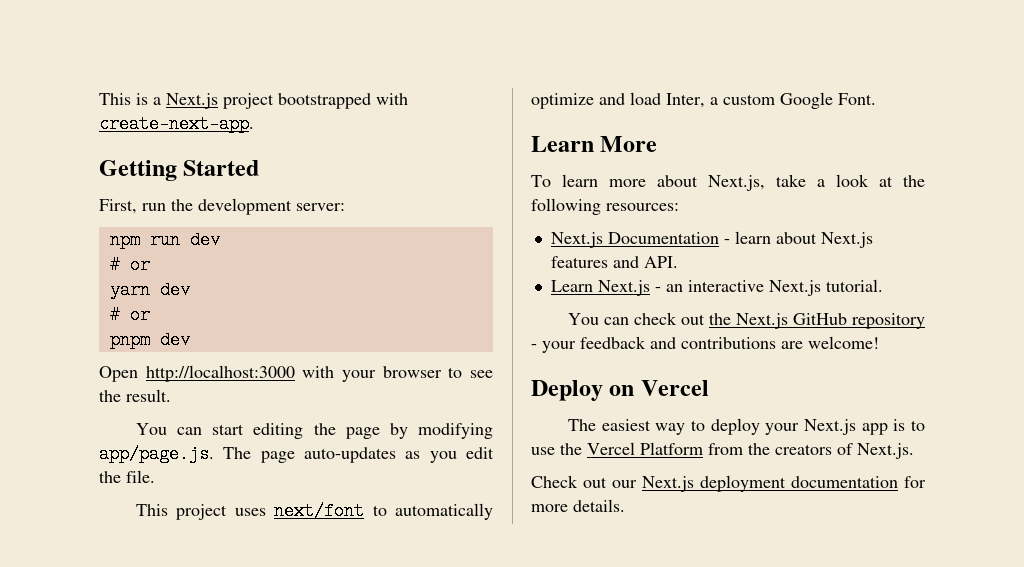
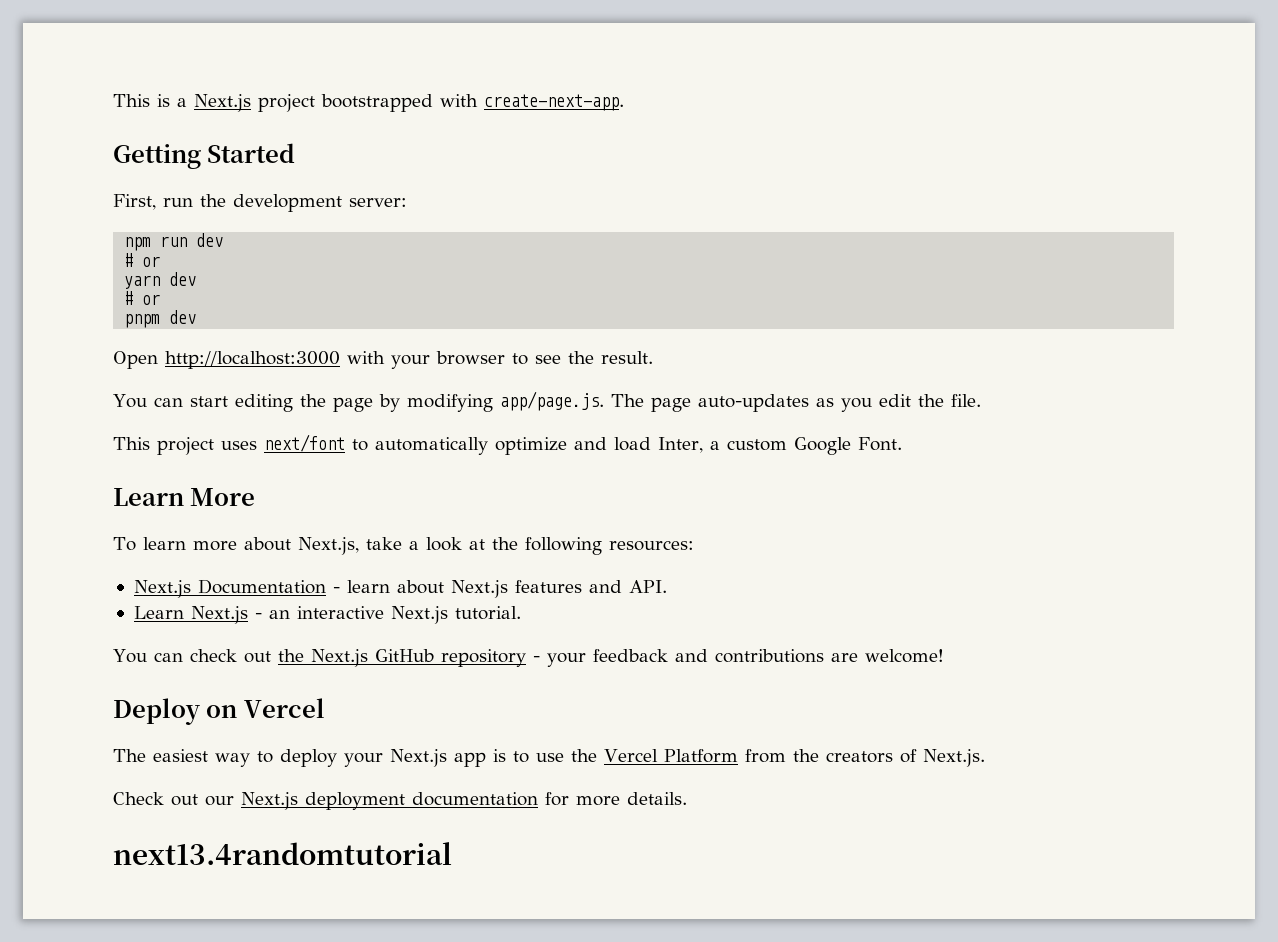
+ next13.4randomtutorial

